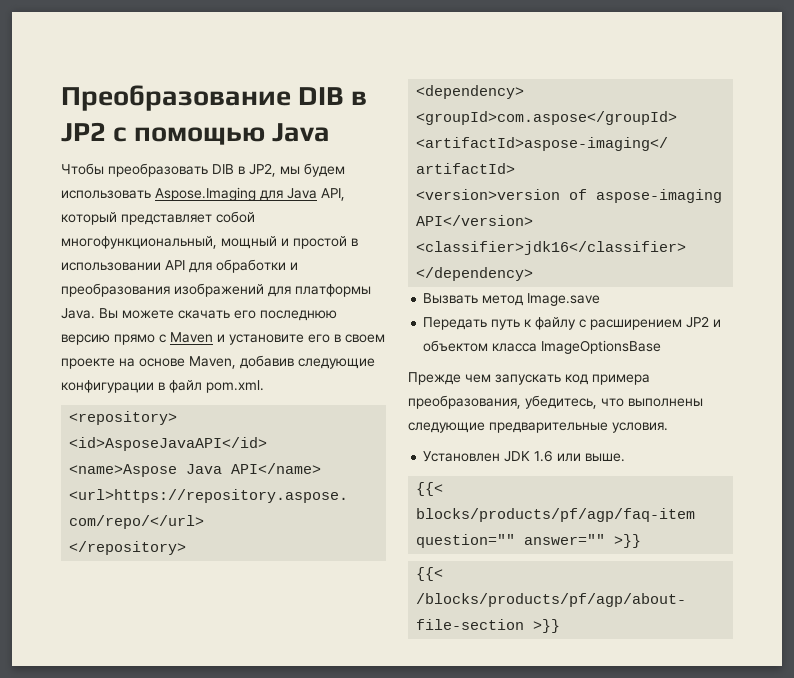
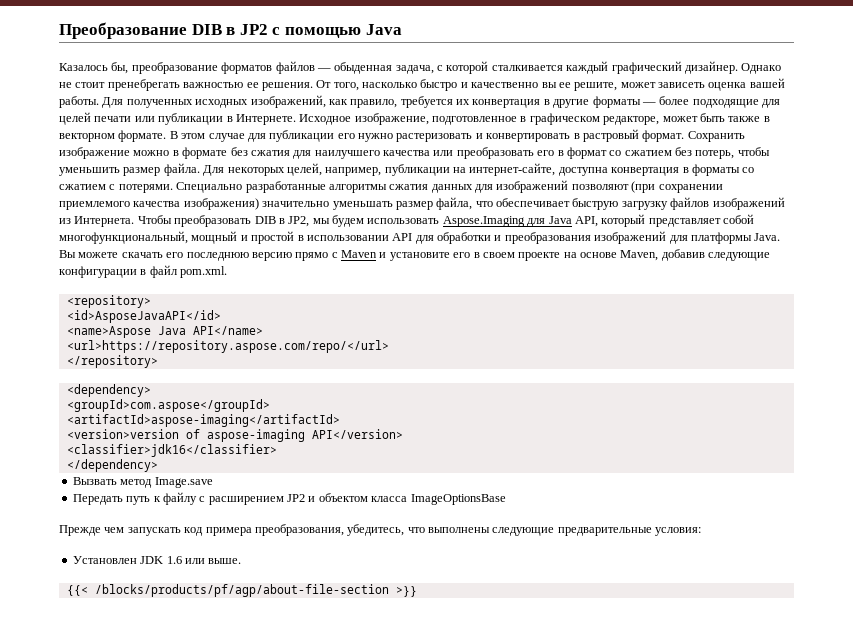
+ Казалось бы, преобразование форматов файлов — обыденная задача, с которой сталкивается каждый графический дизайнер. Однако не стоит пренебрегать важностью ее решения. От того, насколько быстро и качественно вы ее решите, может зависеть оценка вашей работы. Для полученных исходных изображений, как правило, требуется их конвертация в другие форматы — более подходящие для целей печати или публикации в Интернете. Исходное изображение, подготовленное в графическом редакторе, может быть также в векторном формате. В этом случае для публикации его нужно растеризовать и конвертировать в растровый формат. Сохранить изображение можно в формате без сжатия для наилучшего качества или преобразовать его в формат со сжатием без потерь, чтобы уменьшить размер файла. Для некоторых целей, например, публикации на интернет-сайте, доступна конвертация в форматы со сжатием с потерями. Специально разработанные алгоритмы сжатия данных для изображений позволяют (при сохранении приемлемого качества изображения) значительно уменьшать размер файла, что обеспечивает быструю загрузку файлов изображений из Интернета.
- Прежде чем запускать код примера преобразования, убедитесь, что выполнены следующие предварительные условия.
+ Прежде чем запускать код примера преобразования, убедитесь, что выполнены следующие предварительные условия:
- {{< blocks/products/pf/agp/faq-item question="" answer="" >}}

